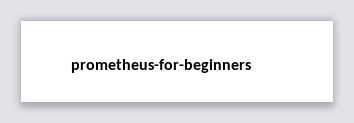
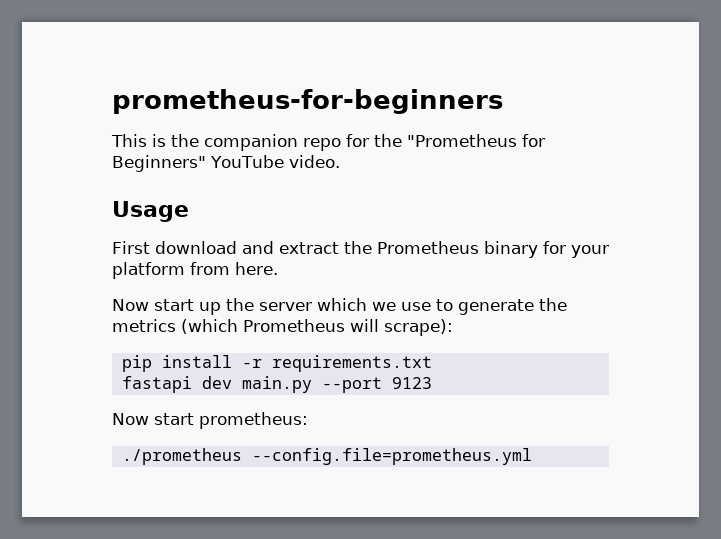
+ This is the companion repo for the "Prometheus for Beginners" YouTube video.
+ Usage
+ First download and extract the Prometheus binary for your platform from here.
+ Now start up the server which we use to generate the metrics (which Prometheus will scrape):
+ pip install -r requirements.txt
+ fastapi dev main.py --port 9123
+ Now start prometheus:
+ ./prometheus --config.file=prometheus.yml

